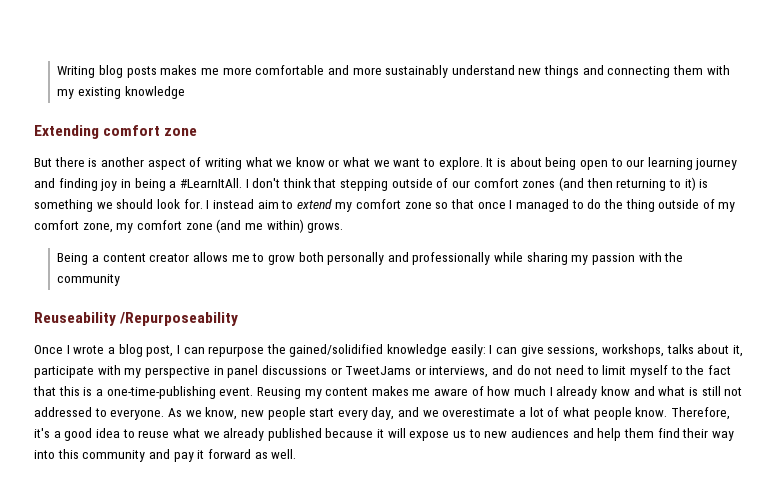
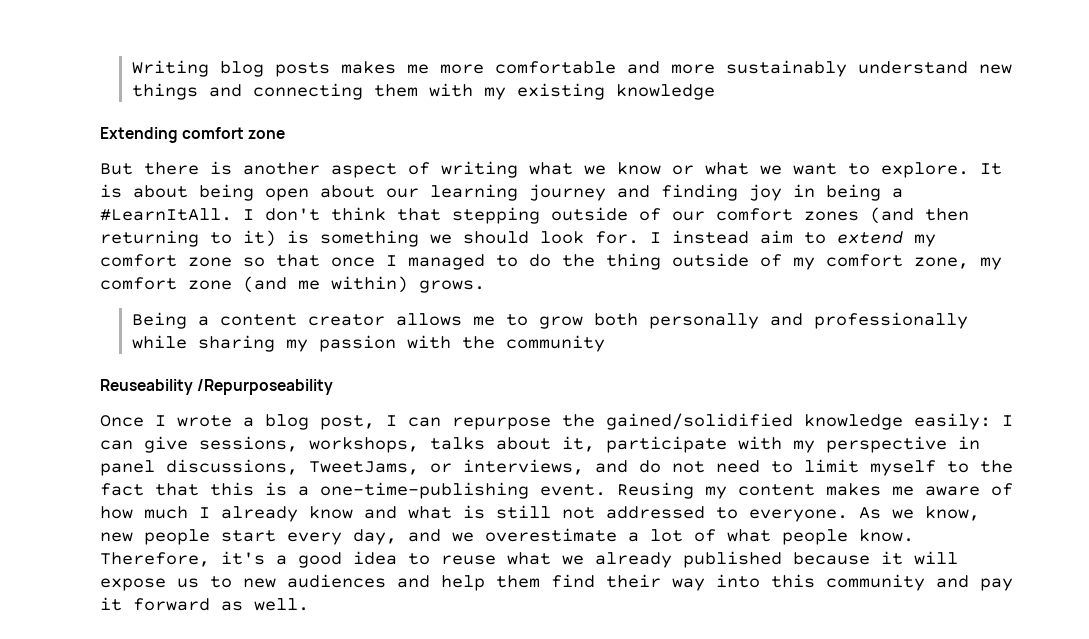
- It is about being open to our learning journey and finding joy in being a #LearnItAll.
+ It is about being open about our learning journey and finding joy in being a #LearnItAll.
- Once I wrote a blog post, I can repurpose the gained/solidified knowledge easily: I can give sessions, workshops, talks about it, participate with my perspective in panel discussions or TweetJams or interviews, and do not need to limit myself to the fact that this is a one-time-publishing event.
+ Once I wrote a blog post, I can repurpose the gained/solidified knowledge easily: I can give sessions, workshops, talks about it, participate with my perspective in panel discussions, TweetJams, or interviews, and do not need to limit myself to the fact that this is a one-time-publishing event.

